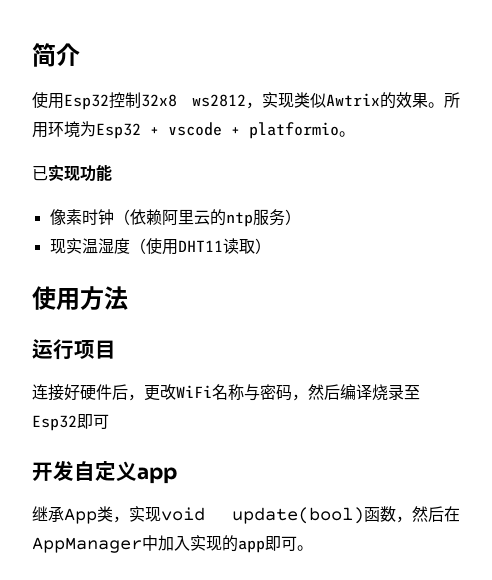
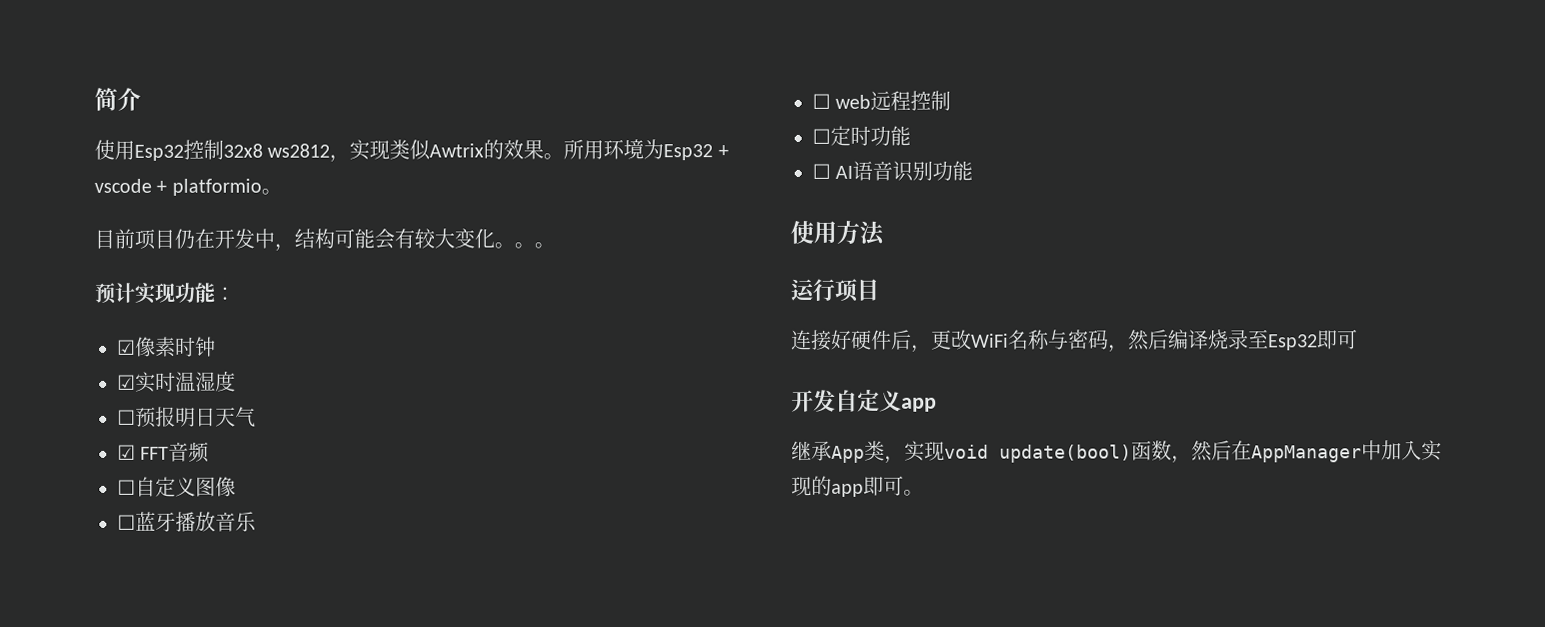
- 已实现功能
- 像素时钟（依赖阿里云的ntp服务）
- 现实温湿度（使用DHT11读取）
+ 目前项目仍在开发中，结构可能会有较大变化。。。
+ 预计实现功能：
+ ☑像素时钟
+ ☑实时温湿度
+ ☐预报明日天气
+ ☑ FFT音频
+ ☐自定义图像
+ ☐蓝牙播放音乐
+ ☐ web远程控制
+ ☐定时功能
+ ☐ AI语音识别功能

